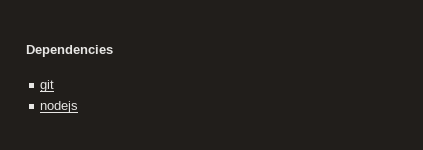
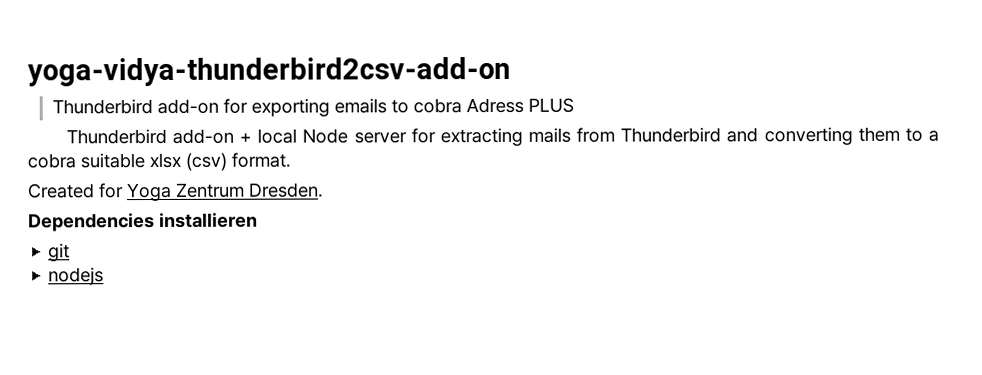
+ yoga-vidya-thunderbird2csv-add-on
+ Thunderbird add-on for exporting emails to cobra Adress PLUS
+ Thunderbird add-on + local Node server for extracting mails from Thunderbird and converting them to a cobra suitable xlsx (csv) format.
+ Created for Yoga Zentrum Dresden.
- Dependencies
+ Dependencies installieren

